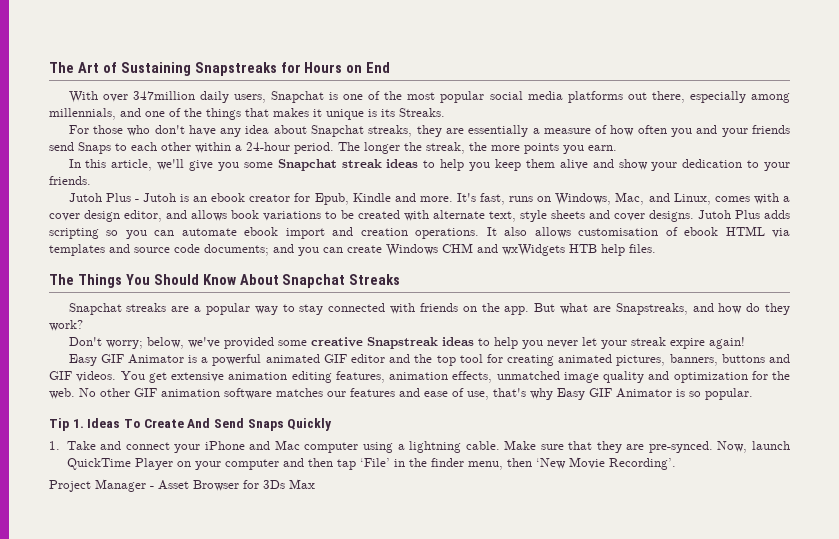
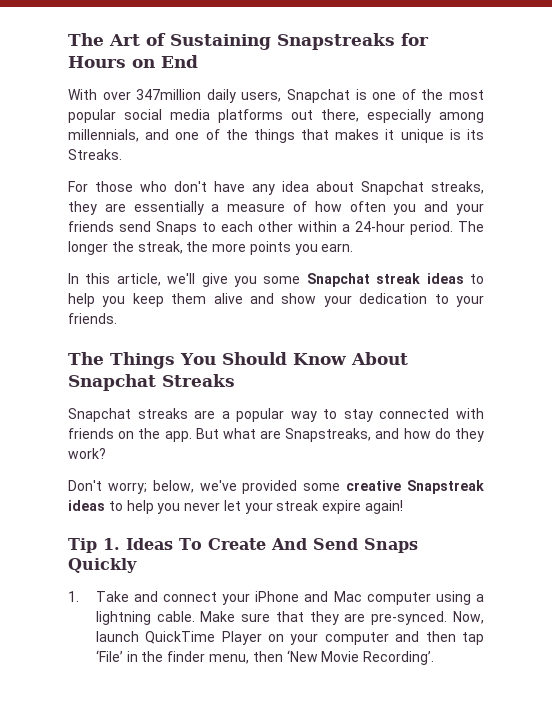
- Jutoh Plus - Jutoh is an ebook creator for Epub, Kindle and more. It's fast, runs on Windows, Mac, and Linux, comes with a cover design editor, and allows book variations to be created with alternate text, style sheets and cover designs. Jutoh Plus adds scripting so you can automate ebook import and creation operations. It also allows customisation of ebook HTML via templates and source code documents; and you can create Windows CHM and wxWidgets HTB help files.
- Easy GIF Animator is a powerful animated GIF editor and the top tool for creating animated pictures, banners, buttons and GIF videos. You get extensive animation editing features, animation effects, unmatched image quality and optimization for the web. No other GIF animation software matches our features and ease of use, that's why Easy GIF Animator is so popular.
- Project Manager - Asset Browser for 3Ds Max

